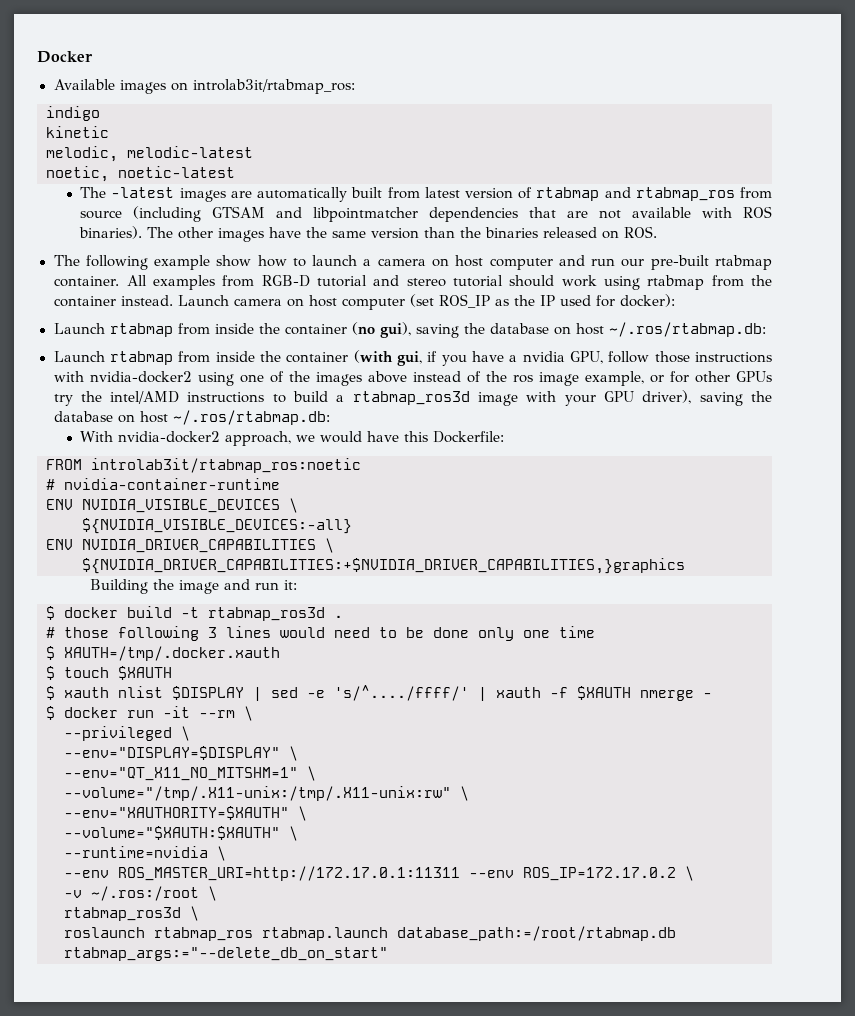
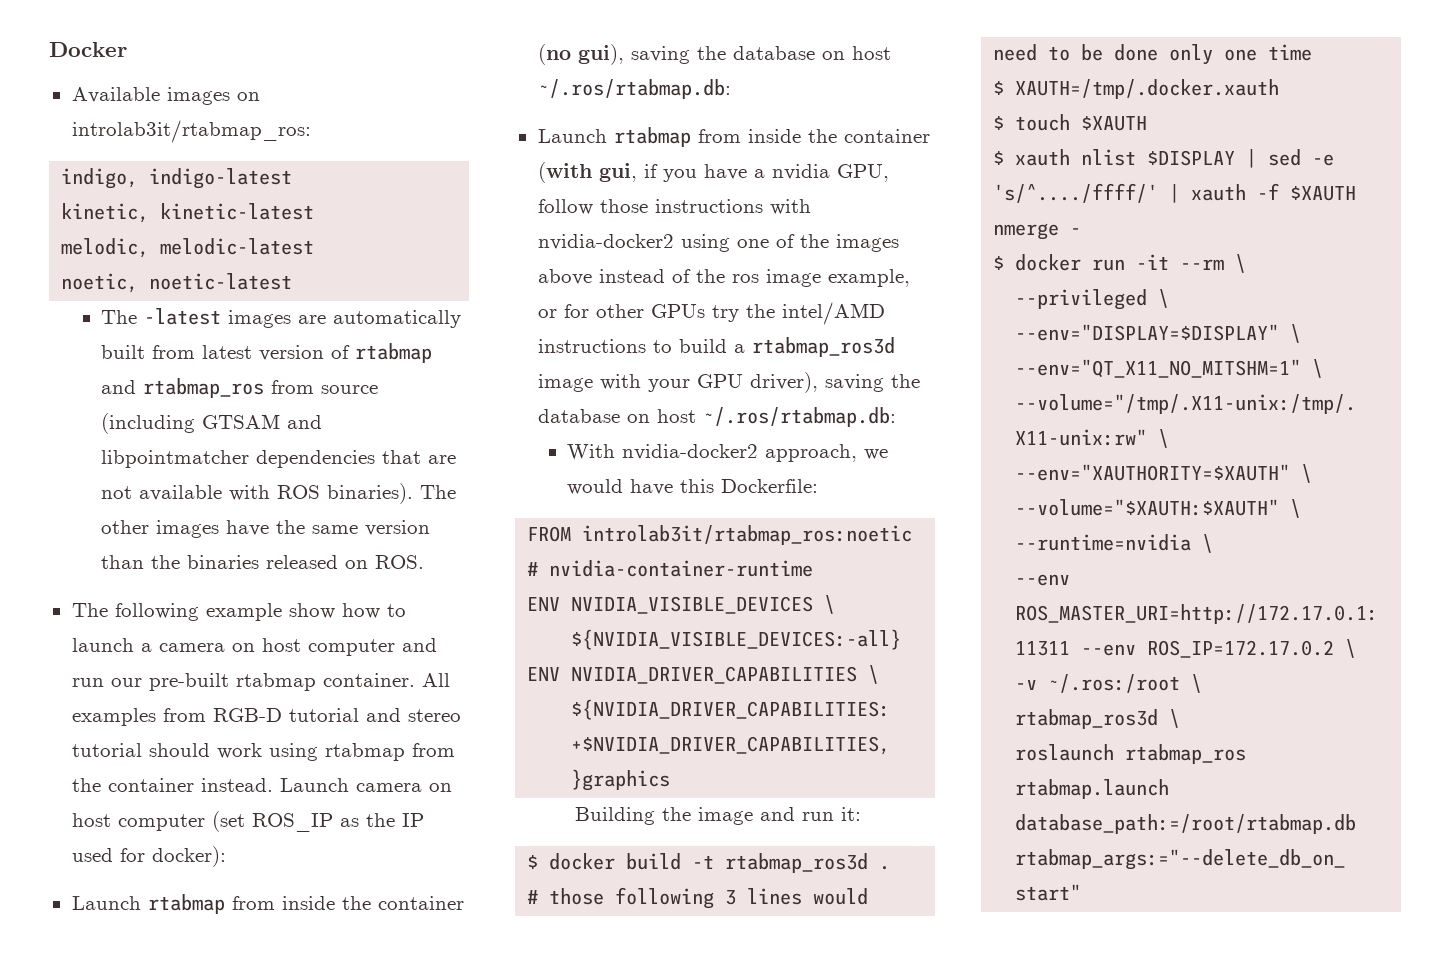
- indigo
- kinetic
+ indigo, indigo-latest
+ kinetic, kinetic-latest

